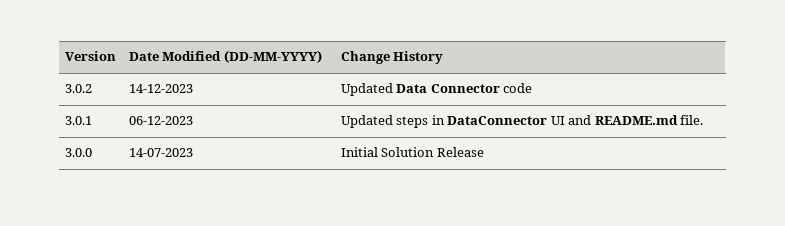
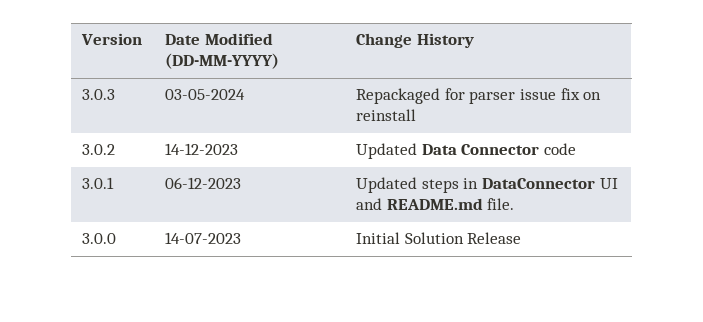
+ 3.0.3 | 03-05-2024 | Repackaged for parser issue fix on reinstall

